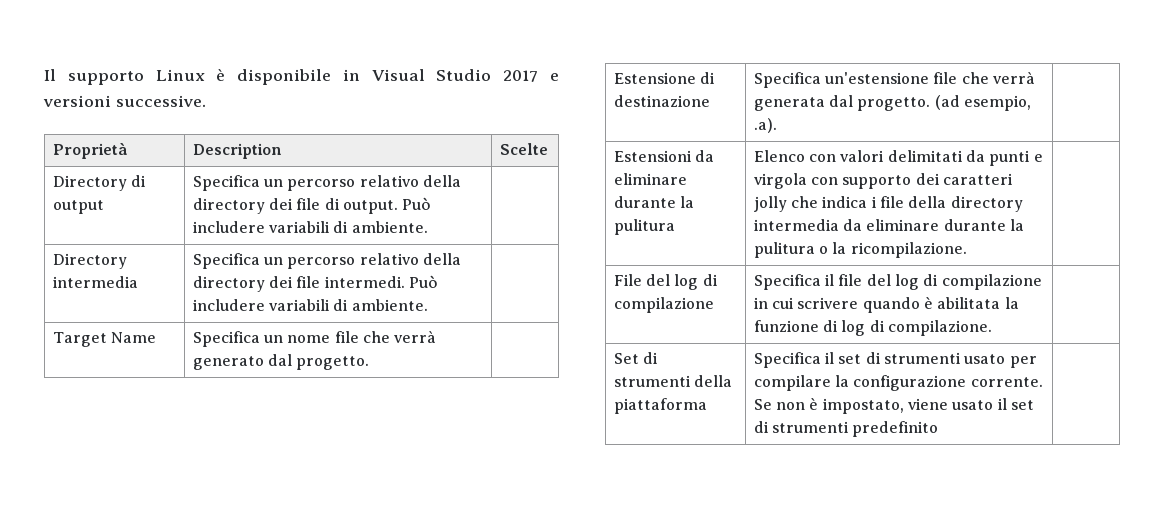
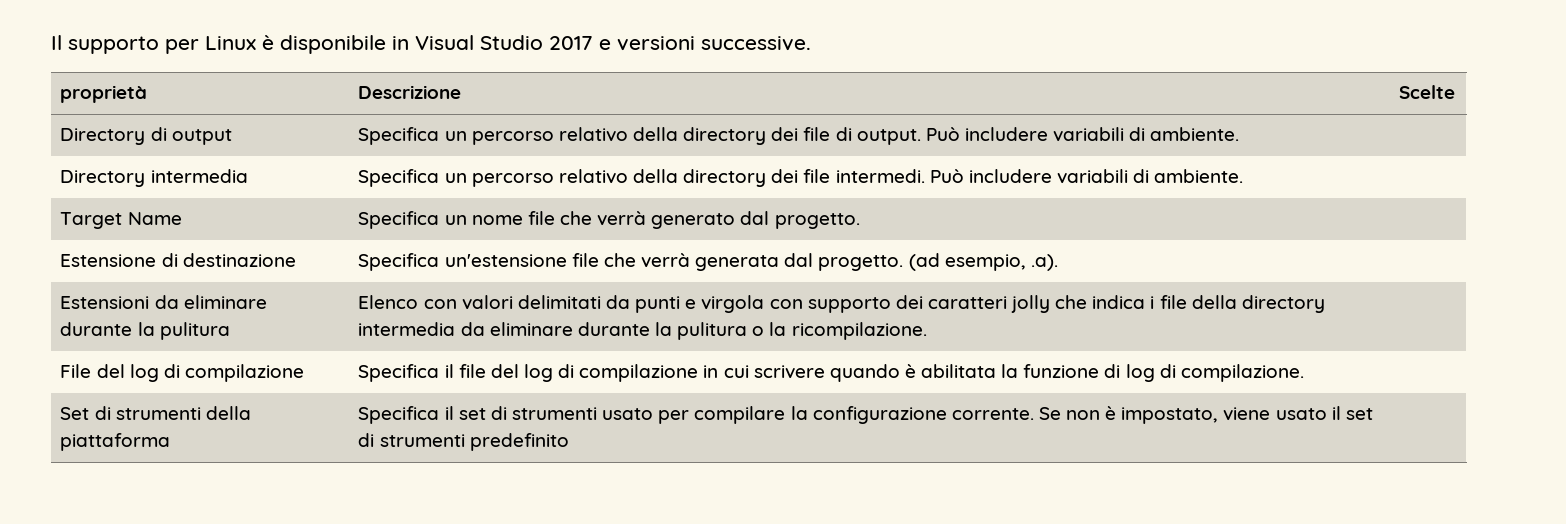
- Il supporto Linux è disponibile in Visual Studio 2017 e versioni successive.
+ Il supporto per Linux è disponibile in Visual Studio 2017 e versioni successive.
- Proprietà | Description | Scelte
+ proprietà | Descrizione | Scelte

